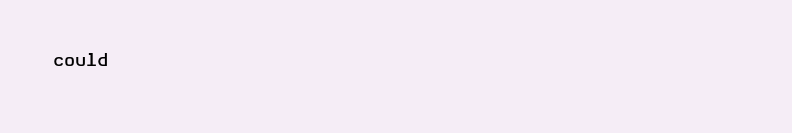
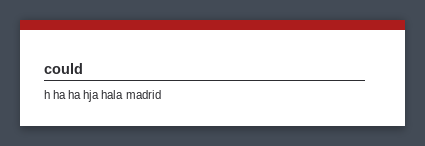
+ h ha ha hja hala madrid

